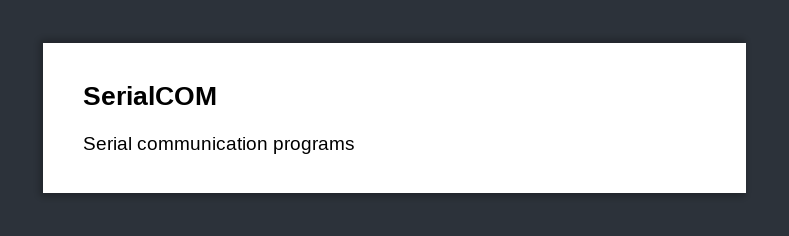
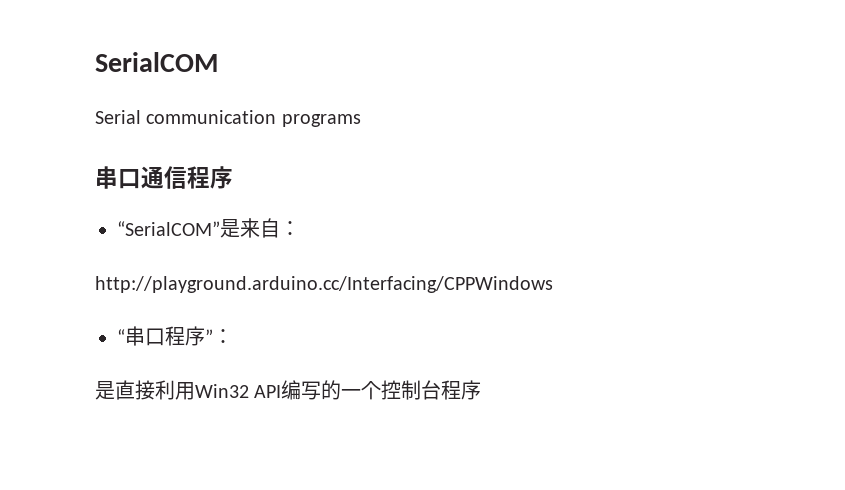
+ 串口通信程序
+ “SerialCOM”是来自：
+ http://playground.arduino.cc/Interfacing/CPPWindows
+ “串口程序”：
+ 是直接利用Win32 API编写的一个控制台程序

